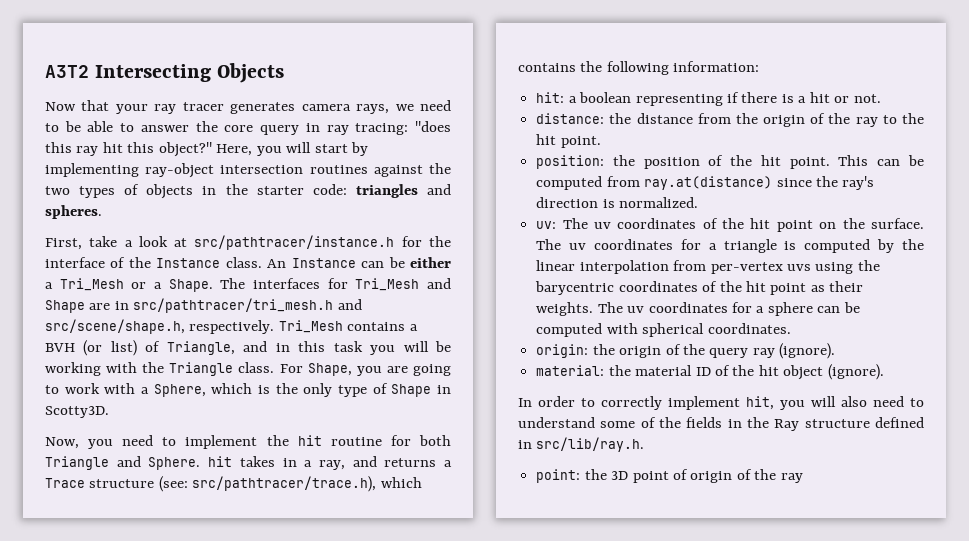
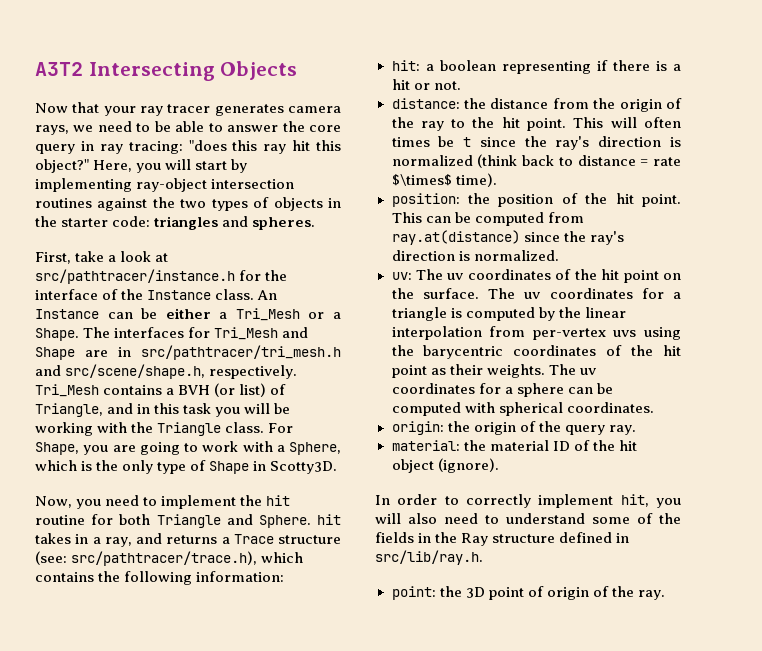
+ This will often times be t since the ray's direction is normalized (think back to distance = rate $\times$ time).
- origin: the origin of the query ray (ignore).
+ origin: the origin of the query ray.
- point: the 3D point of origin of the ray
+ point: the 3D point of origin of the ray.

